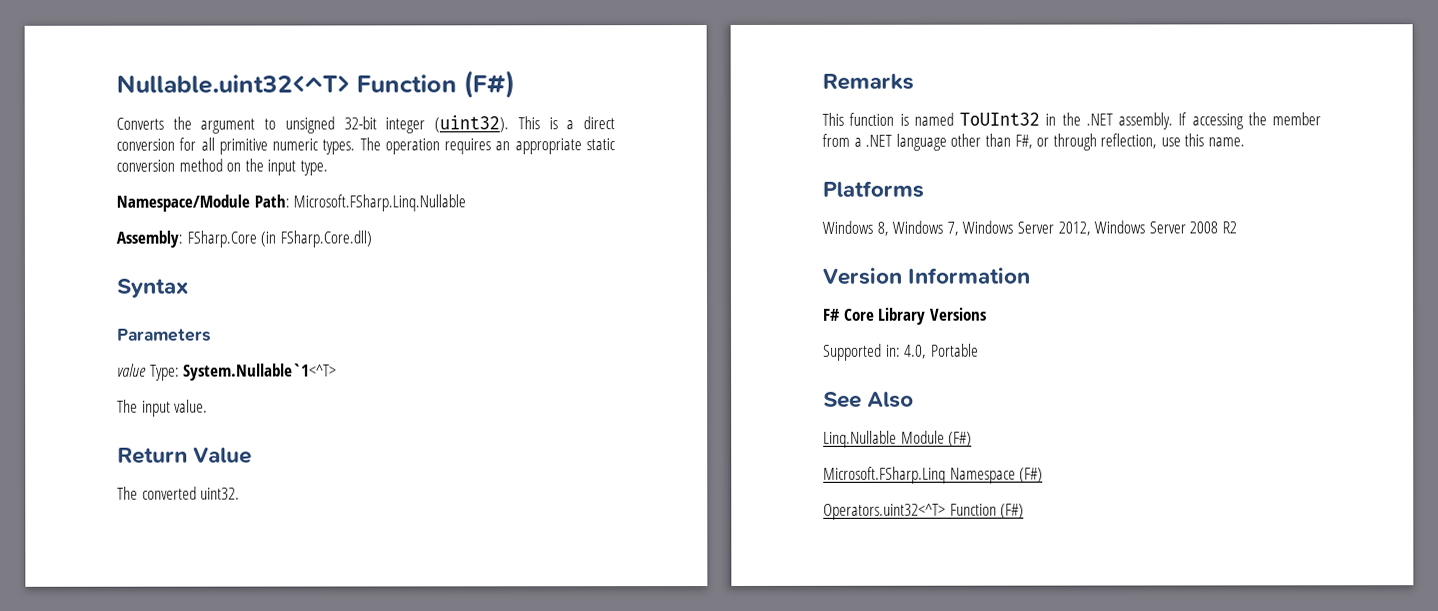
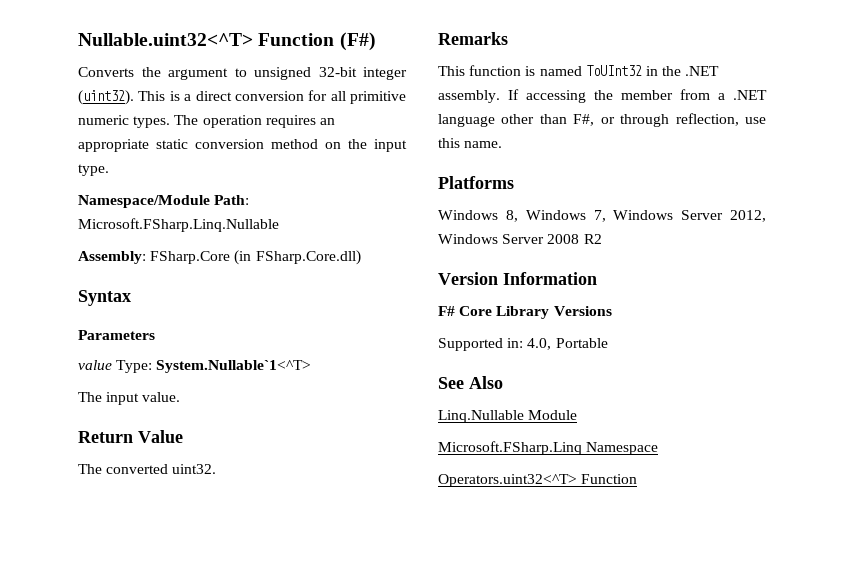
- Linq.Nullable Module (F#)
+ Linq.Nullable Module
- Microsoft.FSharp.Linq Namespace (F#)
+ Microsoft.FSharp.Linq Namespace
- Operators.uint32<^T> Function (F#)
+ Operators.uint32<^T> Function

